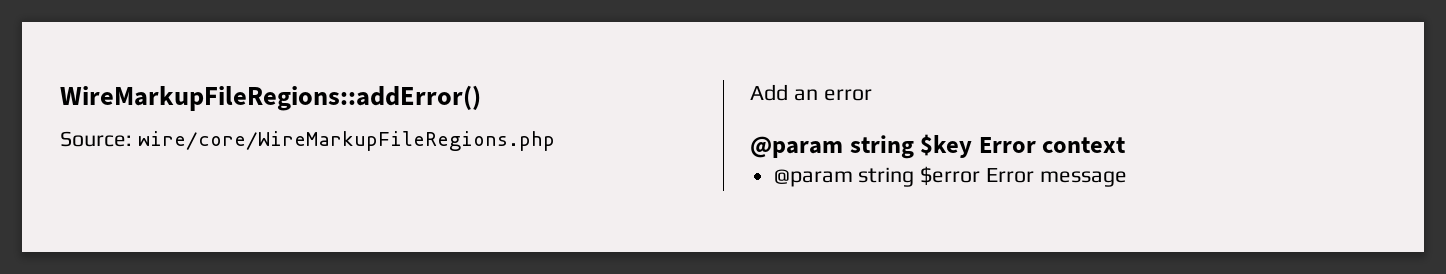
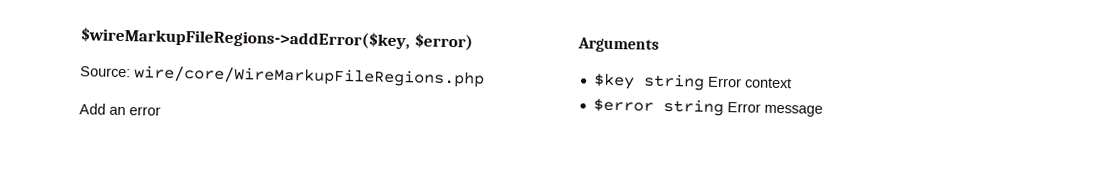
- WireMarkupFileRegions::addError()
+ $wireMarkupFileRegions->addError($key, $error)
- @param string $key Error context
+ Arguments
+ $key string Error context
- @param string $error Error message
+ $error string Error message

